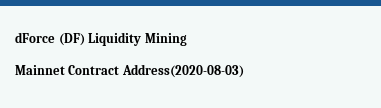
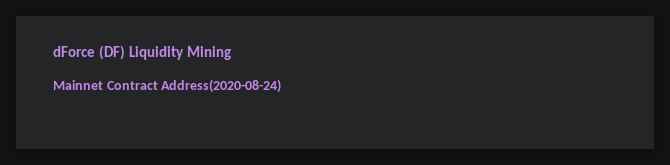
- Mainnet Contract Address(2020-08-03)
+ Mainnet Contract Address(2020-08-24)

